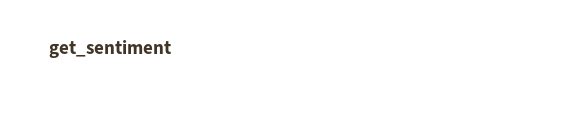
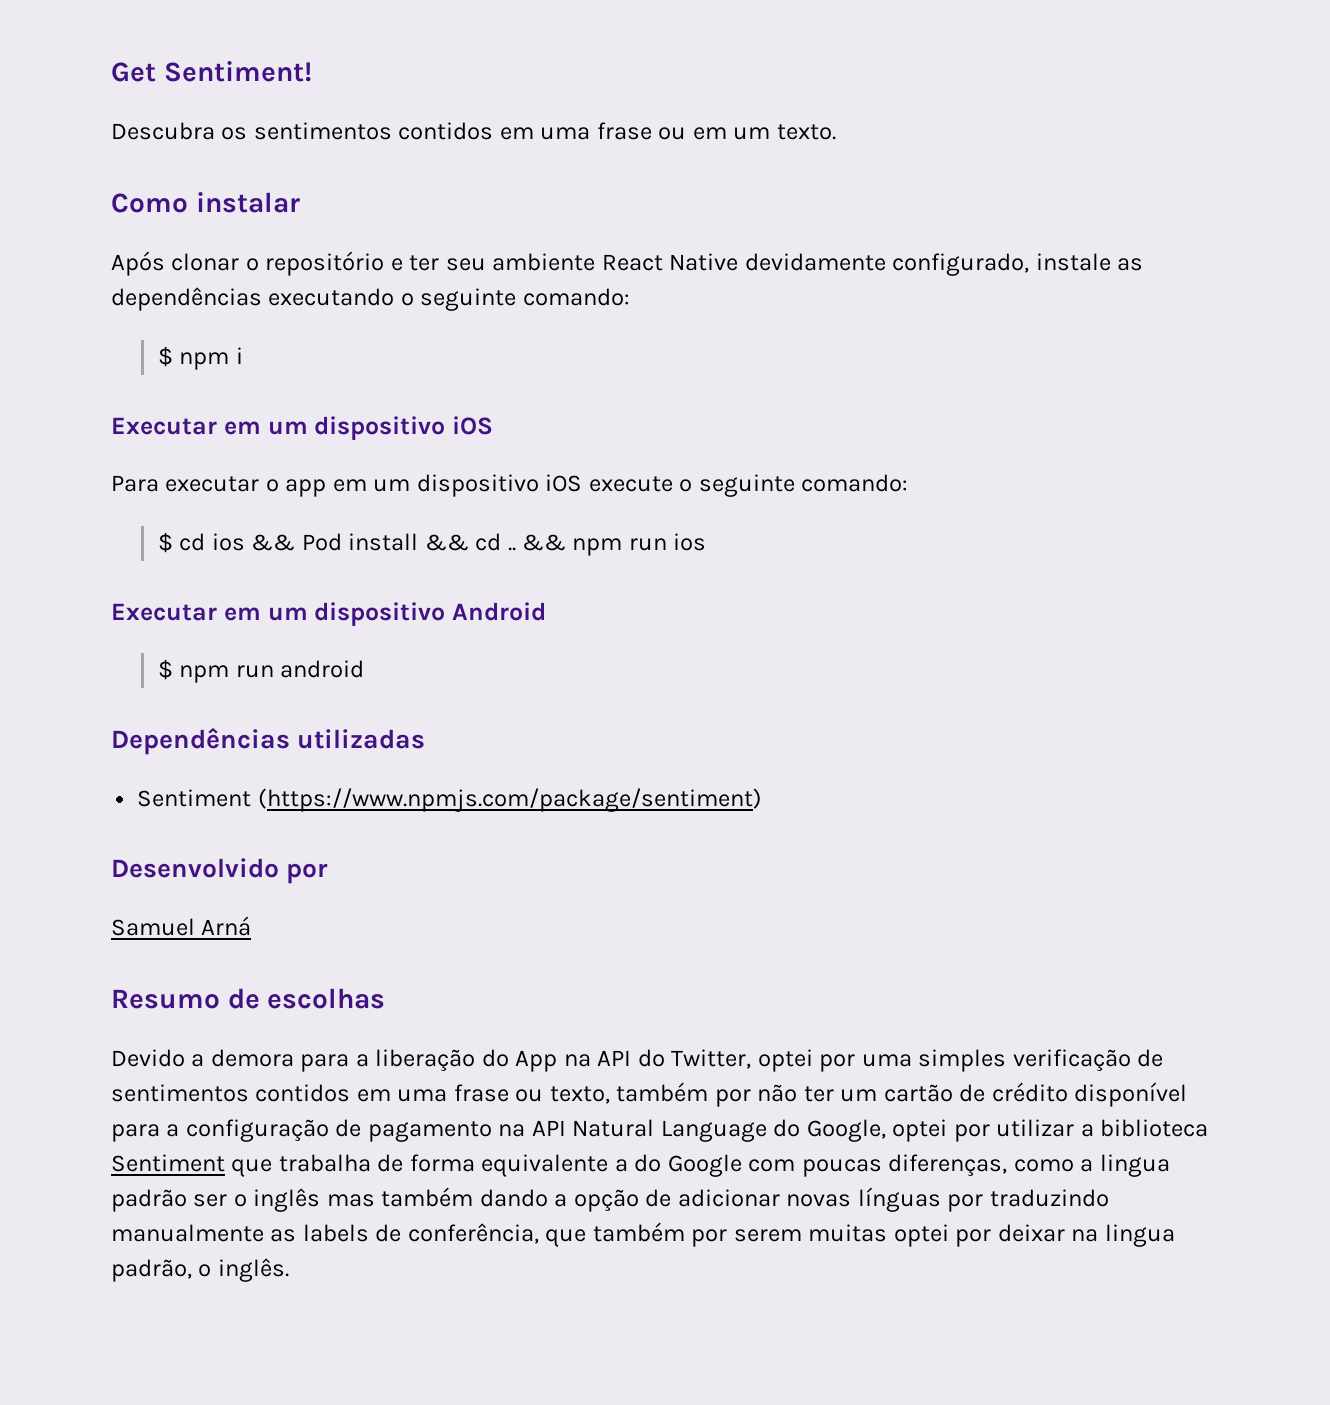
- get_sentiment
+ Get Sentiment!
+ Descubra os sentimentos contidos em uma frase ou em um texto.
+ Como instalar
+ Após clonar o repositório e ter seu ambiente React Native devidamente configurado, instale as dependências executando o seguinte comando:
+ $ npm i
+ Executar em um dispositivo iOS
+ Para executar o app em um dispositivo iOS execute o seguinte comando:
+ $ cd ios && Pod install && cd .. && npm run ios
+ Executar em um dispositivo Android
+ $ npm run android
+ Dependências utilizadas
+ Sentiment (https://www.npmjs.com/package/sentiment)
+ Desenvolvido por
+ Samuel Arná
+ Resumo de escolhas
+ Devido a demora para a liberação do App na API do Twitter, optei por uma simples verificação de sentimentos contidos em uma frase ou texto, também por não ter um cartão de crédito disponível para a configuração de pagamento na API Natural Language do Google, optei por utilizar a biblioteca Sentiment que trabalha de forma equivalente a do Google com poucas diferenças, como a lingua padrão ser o inglês mas também dando a opção de adicionar novas línguas por traduzindo manualmente as labels de conferência, que também por serem muitas optei por deixar na lingua padrão, o inglês.

